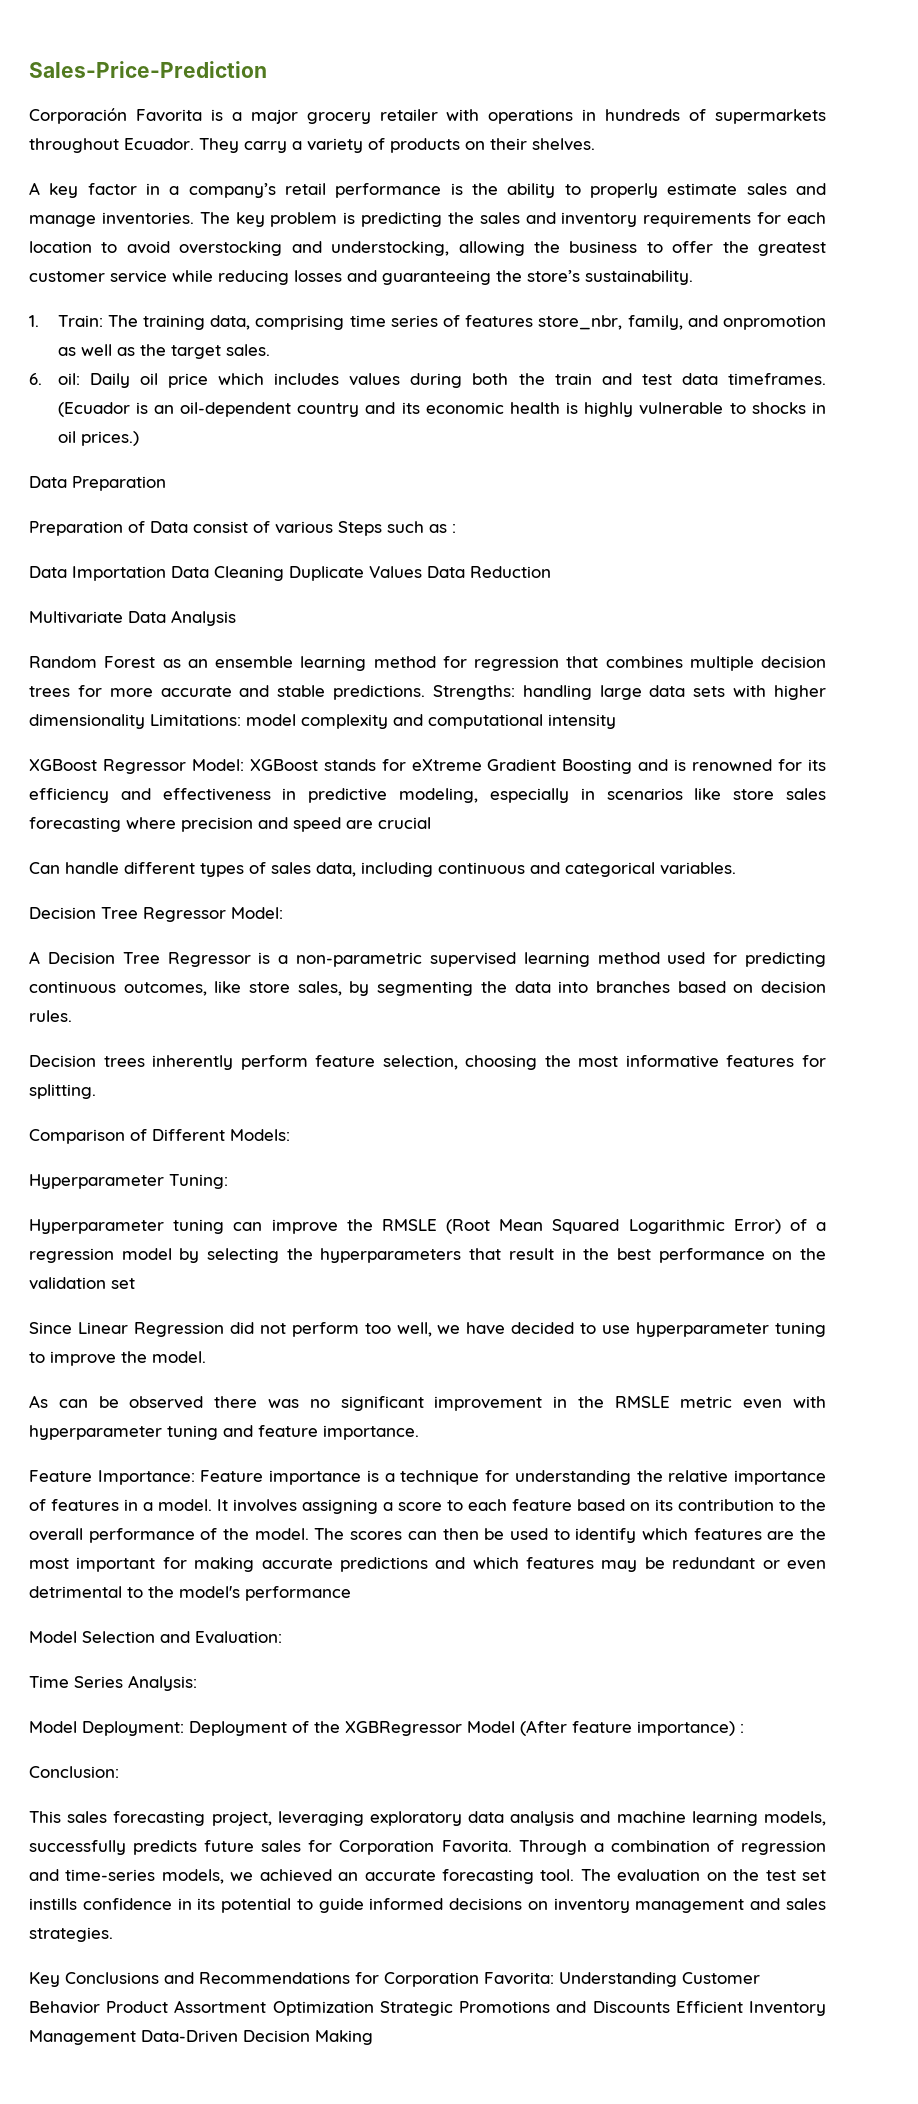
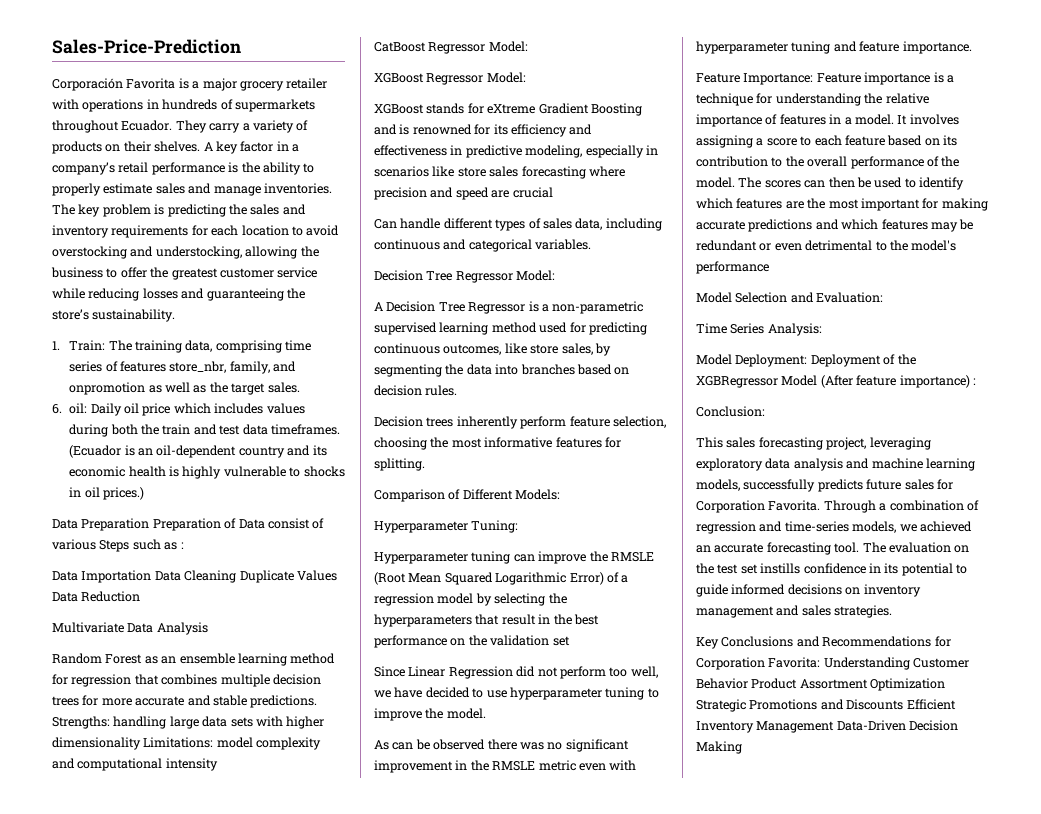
- They carry a variety of products on their shelves.
- A key factor in a company’s retail performance is the ability to properly estimate sales and manage inventories.
+ They carry a variety of products on their shelves. A key factor in a company’s retail performance is the ability to properly estimate sales and manage inventories.
- Data Preparation
- Preparation of Data consist of various Steps such as :
+ Data Preparation Preparation of Data consist of various Steps such as :
+ CatBoost Regressor Model:
- XGBoost Regressor Model: XGBoost stands for eXtreme Gradient Boosting and is renowned for its efficiency and effectiveness in predictive modeling, especially in scenarios like store sales forecasting where precision and speed are crucial
+ XGBoost Regressor Model:
+ XGBoost stands for eXtreme Gradient Boosting and is renowned for its efficiency and effectiveness in predictive modeling, especially in scenarios like store sales forecasting where precision and speed are crucial

